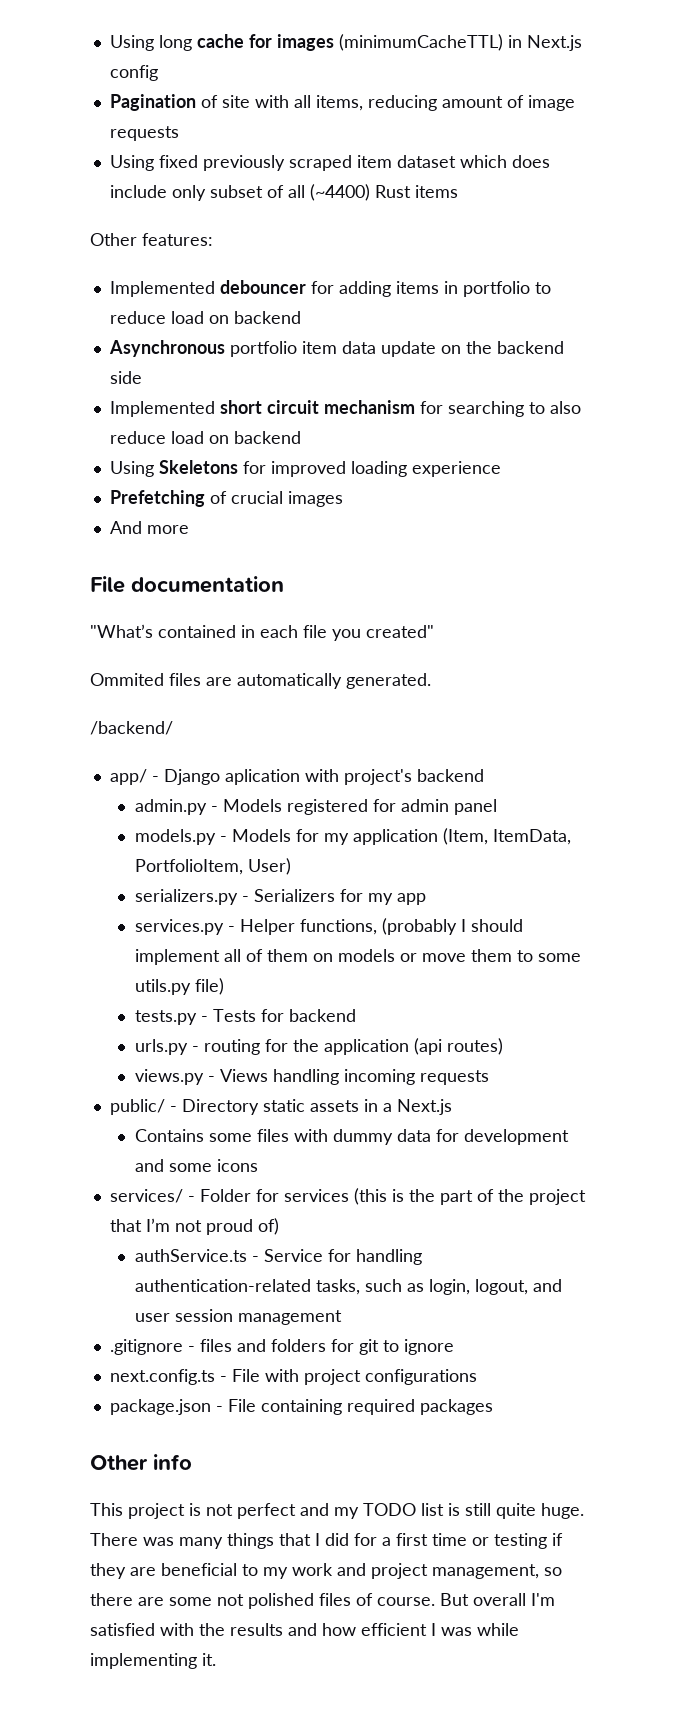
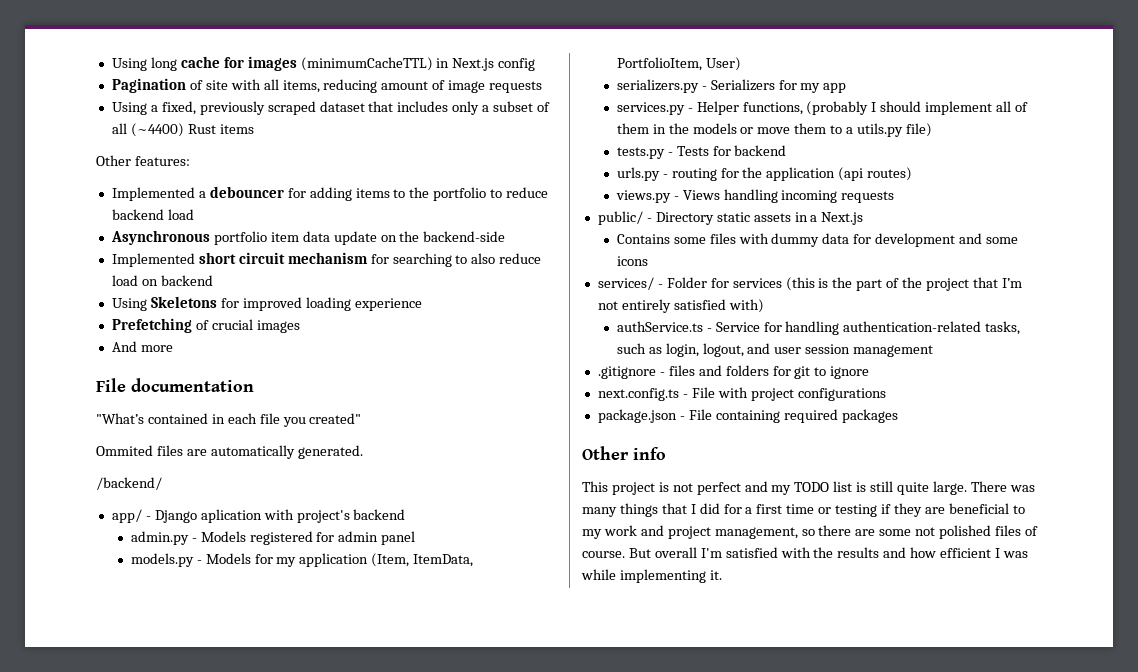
- Using fixed previously scraped item dataset which does include only subset of all (~4400) Rust items
+ Using a fixed, previously scraped dataset that includes only a subset of all (~4400) Rust items
- Implemented debouncer for adding items in portfolio to reduce load on backend
+ Implemented a debouncer for adding items to the portfolio to reduce backend load
- Asynchronous portfolio item data update on the backend side
+ Asynchronous portfolio item data update on the backend-side
- services.py - Helper functions, (probably I should implement all of them on models or move them to some utils.py file)
+ services.py - Helper functions, (probably I should implement all of them in the models or move them to a utils.py file)
- services/ - Folder for services (this is the part of the project that I’m not proud of)
+ services/ - Folder for services (this is the part of the project that I’m not entirely satisfied with)
- This project is not perfect and my TODO list is still quite huge.
+ This project is not perfect and my TODO list is still quite large.

